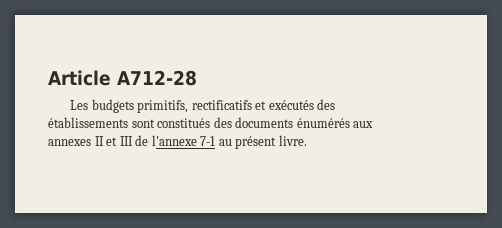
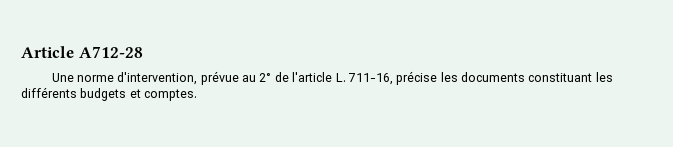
- Les budgets primitifs, rectificatifs et exécutés des établissements sont constitués des documents énumérés aux annexes II et III de l'annexe 7-1 au présent livre.
+ Une norme d'intervention, prévue au 2° de l'article L. 711-16, précise les documents constituant les différents budgets et comptes.

